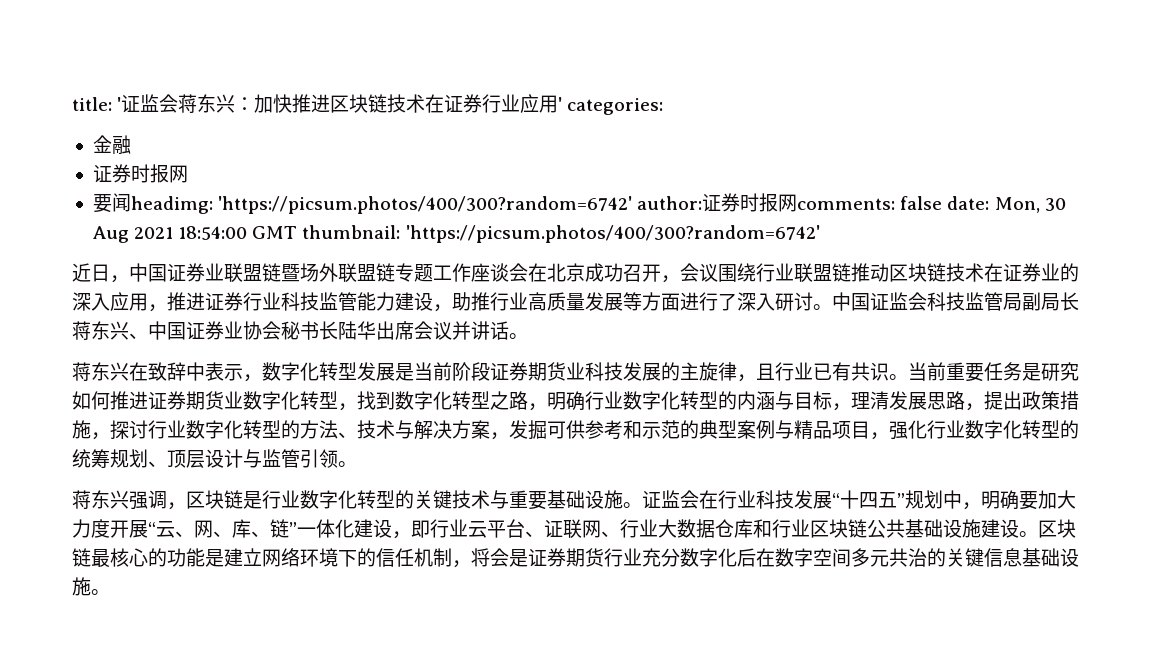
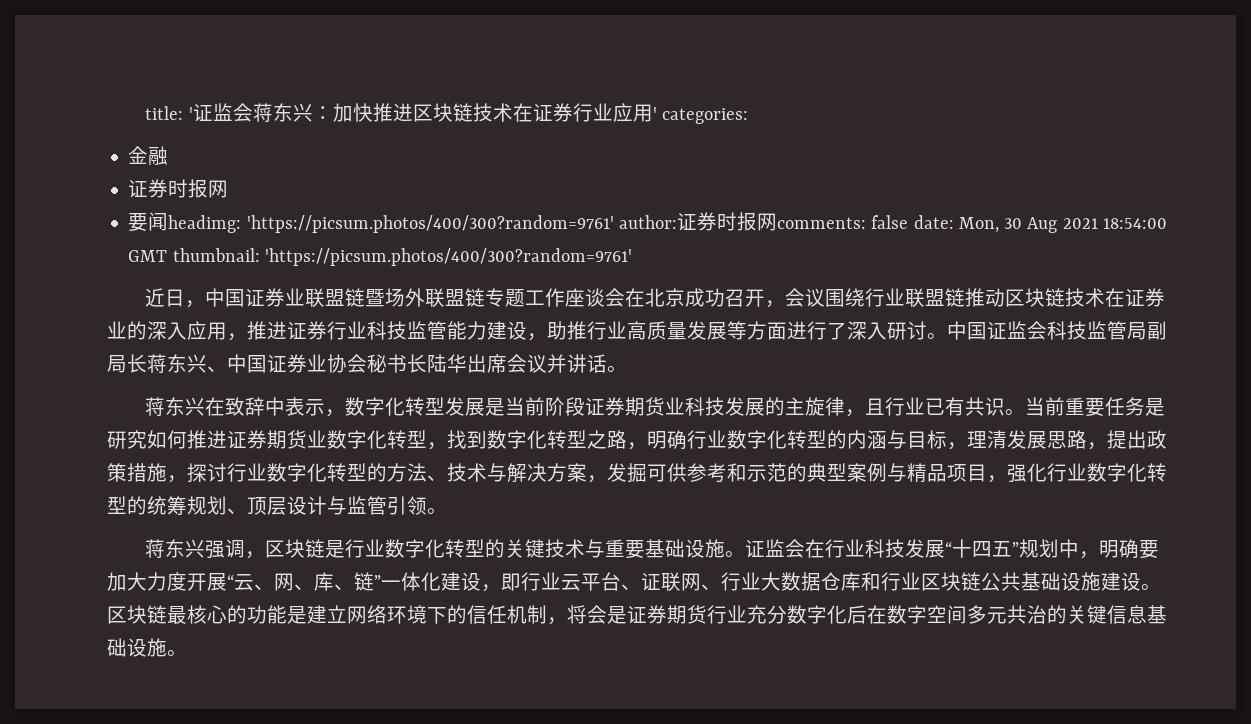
- 要闻headimg: 'https://picsum.photos/400/300?random=6742' author:证券时报网comments: false date: Mon, 30 Aug 2021 18:54:00 GMT thumbnail: 'https://picsum.photos/400/300?random=6742'
+ 要闻headimg: 'https://picsum.photos/400/300?random=9761' author:证券时报网comments: false date: Mon, 30 Aug 2021 18:54:00 GMT thumbnail: 'https://picsum.photos/400/300?random=9761'

